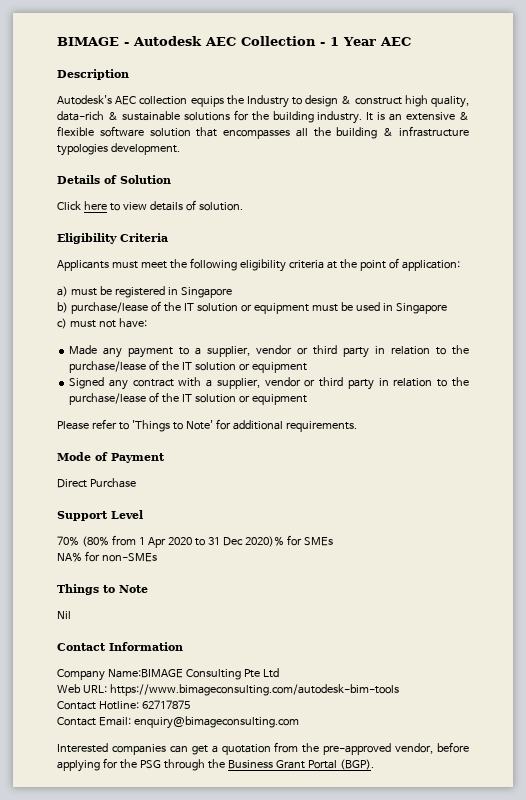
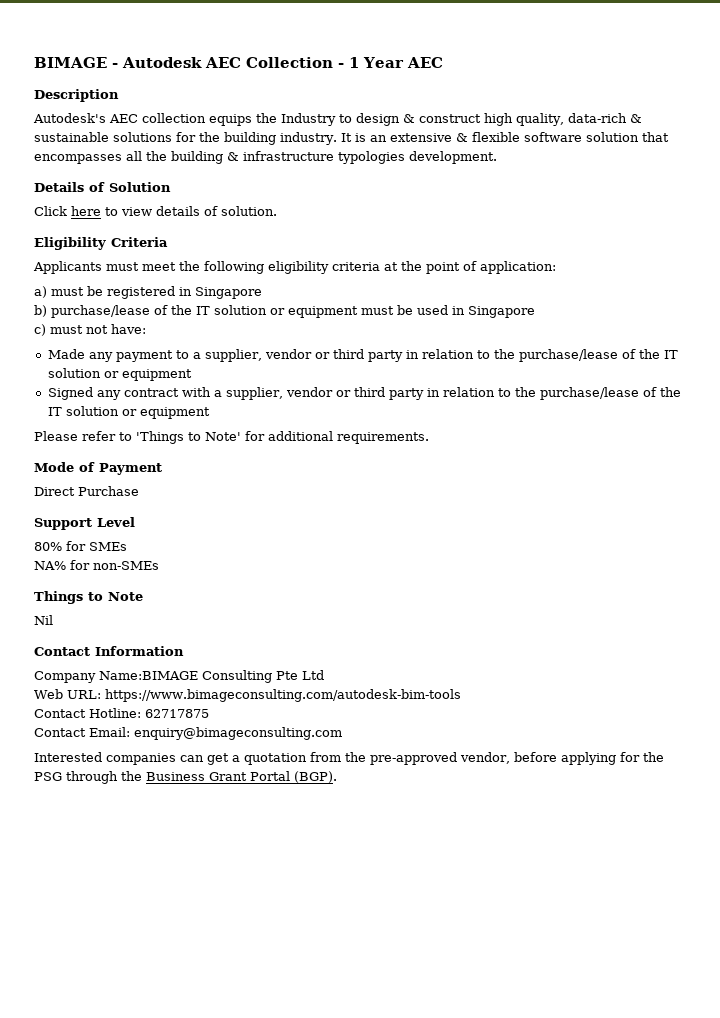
- 70% (80% from 1 Apr 2020 to 31 Dec 2020)% for SMEs
+ 80% for SMEs

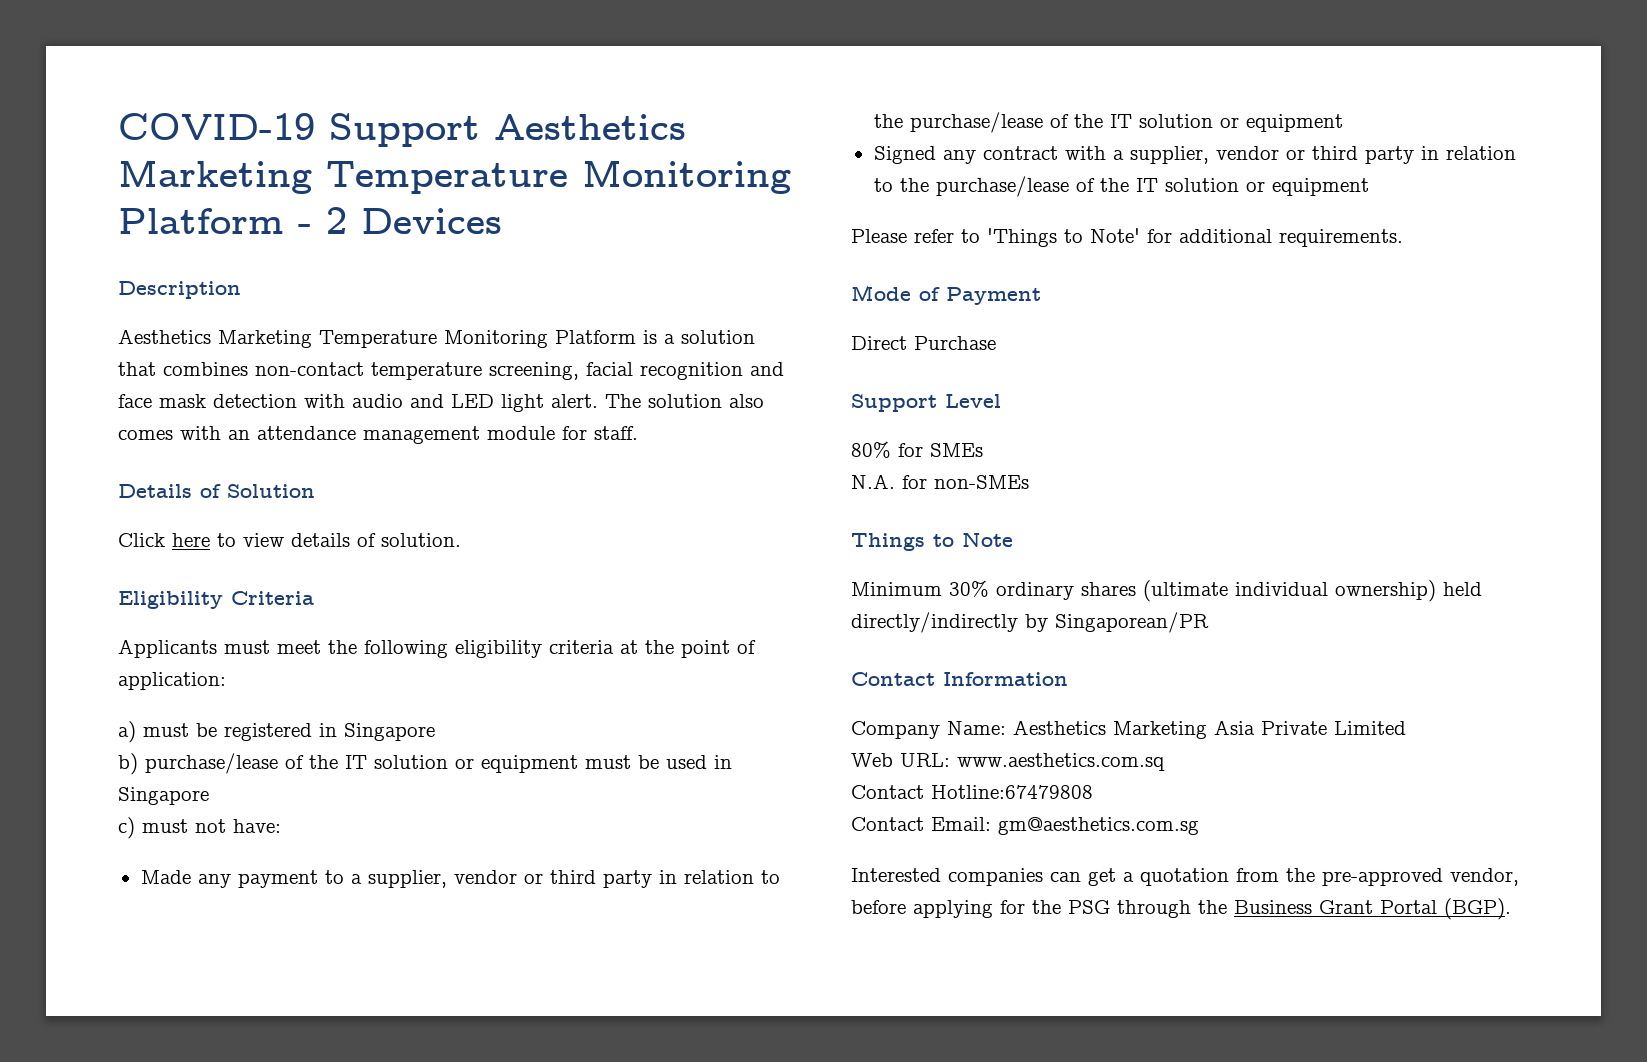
- BIMAGE - Autodesk AEC Collection - 1 Year AEC
+ COVID-19 Support Aesthetics Marketing Temperature Monitoring Platform - 2 Devices
  Description
- Autodesk's AEC collection equips the Industry to design & construct high quality, data-rich & sustainable solutions for the building industry. It is an extensive & flexible software solution that encompasses all the building & infrastructure typologies development.
+ Aesthetics Marketing Temperature Monitoring Platform is a solution that combines non-contact temperature screening, facial recognition and face mask detection with audio and LED light alert. The solution also comes with an attendance management module for staff.
- NA% for non-SMEs
+ N.A. for non-SMEs
- Nil
+ Minimum 30% ordinary shares (ultimate individual ownership) held directly/indirectly by Singaporean/PR
  Contact Information
- Company Name:BIMAGE Consulting Pte Ltd
+ Company Name: Aesthetics Marketing Asia Private Limited
- Web URL: https://www.bimageconsulting.com/autodesk-bim-tools
- Contact Hotline: 62717875
+ Web URL: www.aesthetics.com.sq
+ Contact Hotline:67479808
- Contact Email: enquiry@bimageconsulting.com
+ Contact Email: gm@aesthetics.com.sg

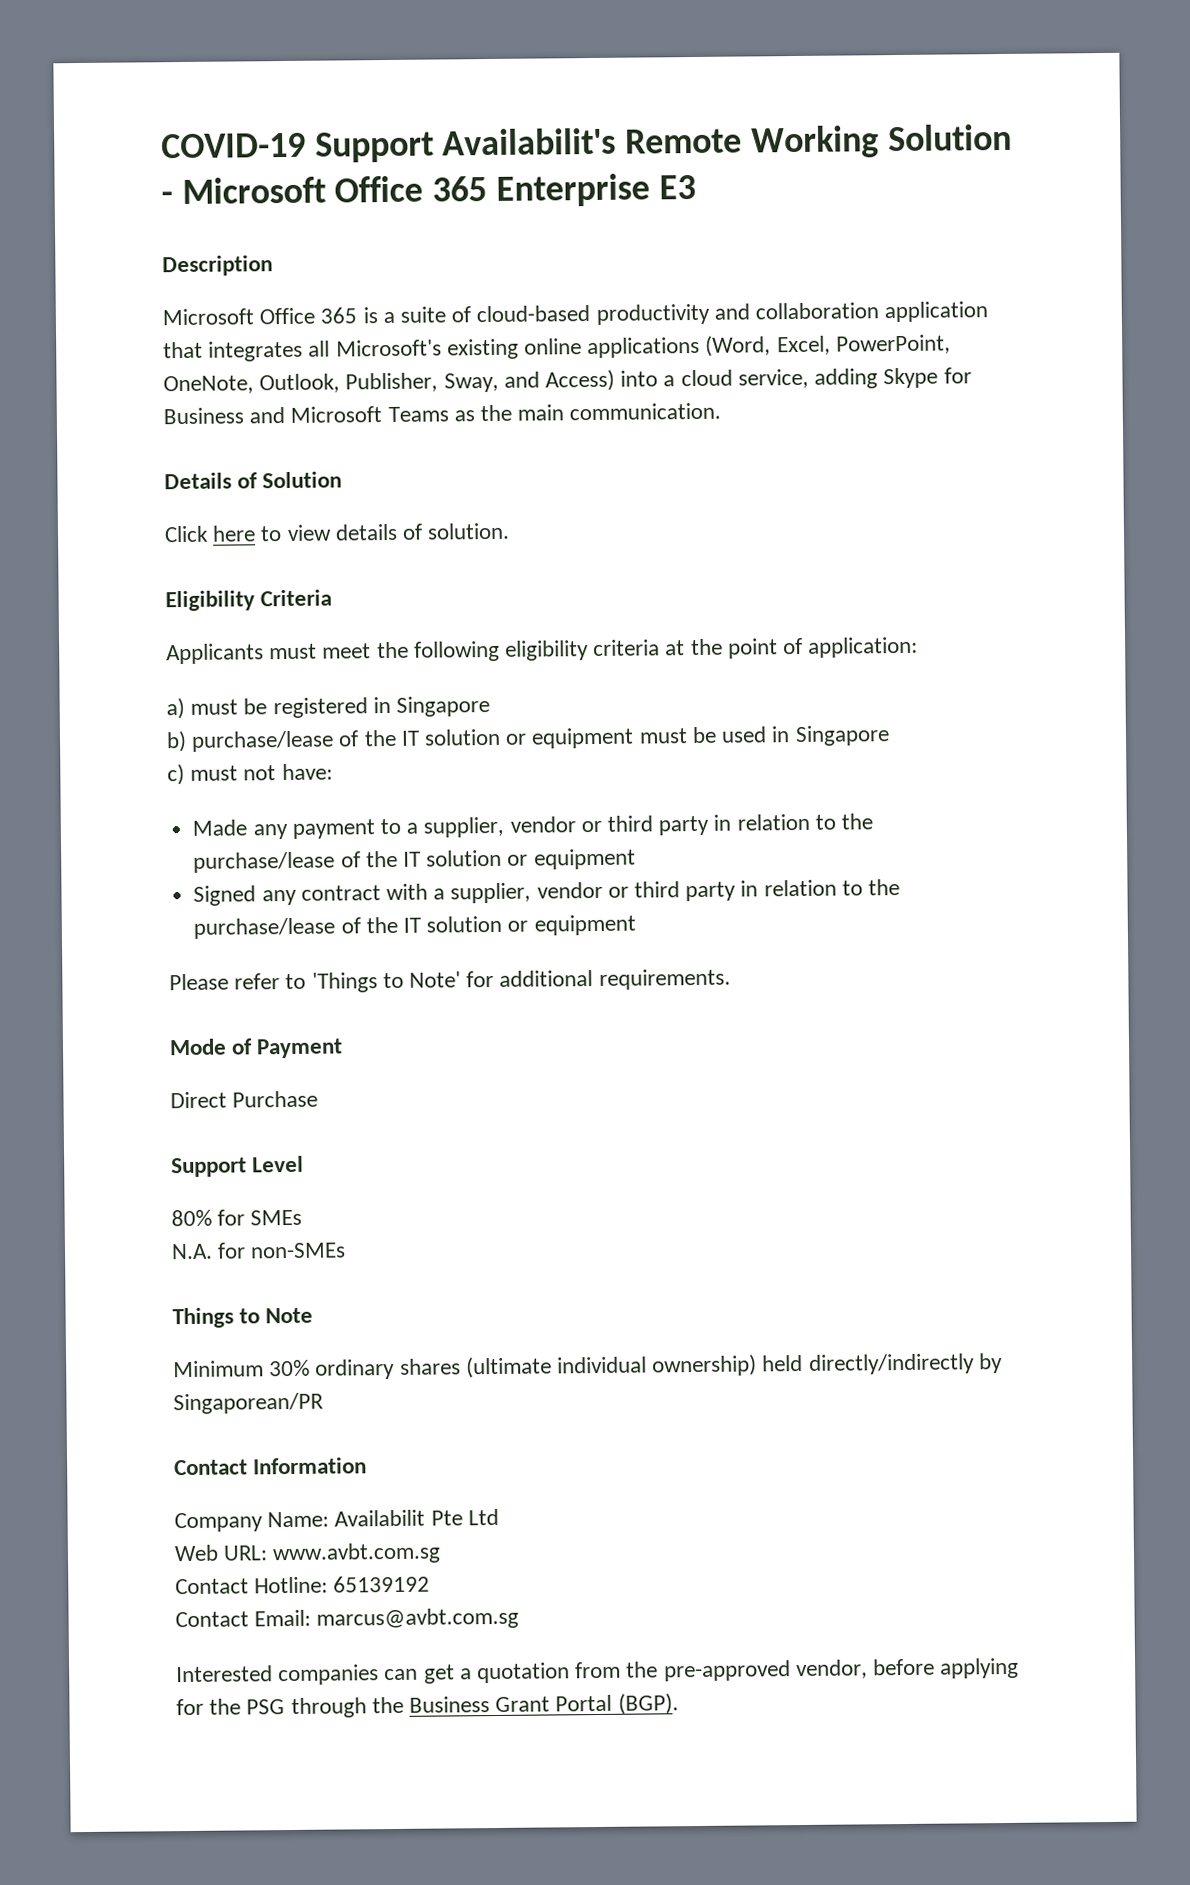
- COVID-19 Support Aesthetics Marketing Temperature Monitoring Platform - 2 Devices
+ COVID-19 Support Availabilit's Remote Working Solution - Microsoft Office 365 Enterprise E3
  Description
- Aesthetics Marketing Temperature Monitoring Platform is a solution that combines non-contact temperature screening, facial recognition and face mask detection with audio and LED light alert. The solution also comes with an attendance management module for staff.
+ Microsoft Office 365 is a suite of cloud-based productivity and collaboration application that integrates all Microsoft's existing online applications (Word, Excel, PowerPoint, OneNote, Outlook, Publisher, Sway, and Access) into a cloud service, adding Skype for Business and Microsoft Teams as the main communication.
- Company Name: Aesthetics Marketing Asia Private Limited
+ Company Name: Availabilit Pte Ltd
- Web URL: www.aesthetics.com.sq
- Contact Hotline:67479808
+ Web URL: www.avbt.com.sg
+ Contact Hotline: 65139192
- Contact Email: gm@aesthetics.com.sg
+ Contact Email: marcus@avbt.com.sg

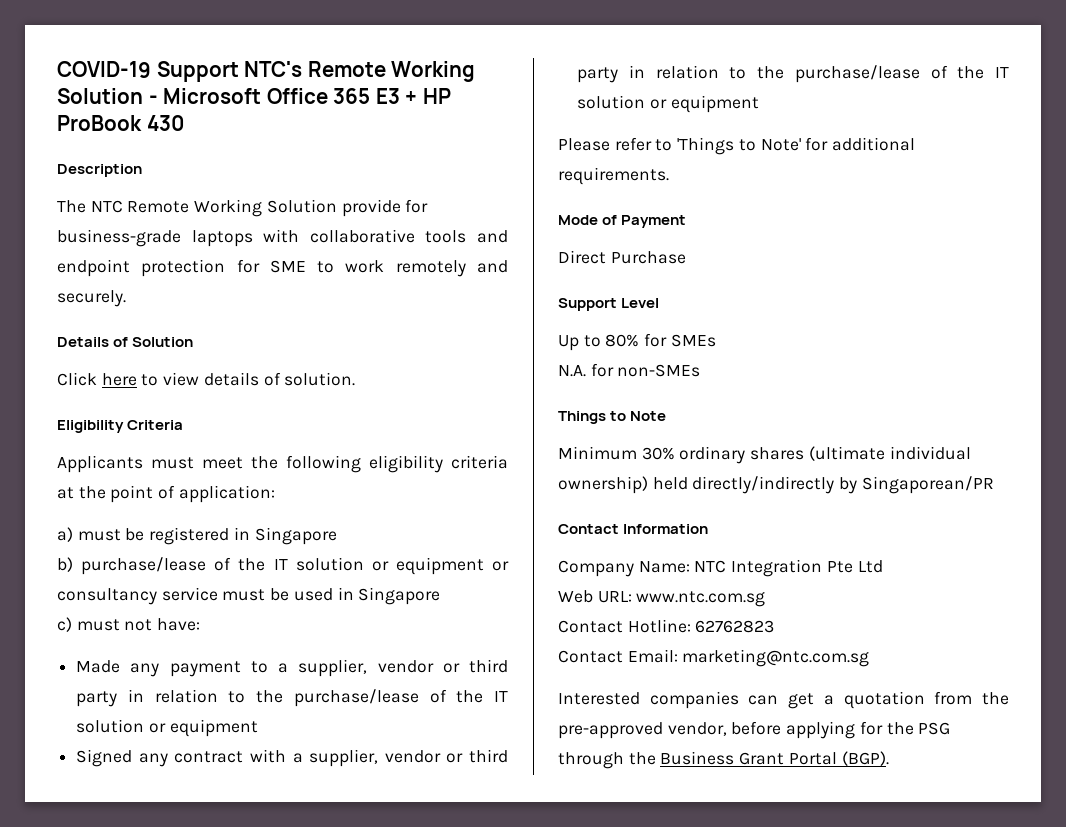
- COVID-19 Support Availabilit's Remote Working Solution - Microsoft Office 365 Enterprise E3
+ COVID-19 Support NTC's Remote Working Solution - Microsoft Office 365 E3 + HP ProBook 430
  Description
- Microsoft Office 365 is a suite of cloud-based productivity and collaboration application that integrates all Microsoft's existing online applications (Word, Excel, PowerPoint, OneNote, Outlook, Publisher, Sway, and Access) into a cloud service, adding Skype for Business and Microsoft Teams as the main communication.
+ The NTC Remote Working Solution provide for business-grade laptops with collaborative tools and endpoint protection for SME to work remotely and securely.
- b) purchase/lease of the IT solution or equipment must be used in Singapore
+ b) purchase/lease of the IT solution or equipment or consultancy service must be used in Singapore
- 80% for SMEs
+ Up to 80% for SMEs
- Company Name: Availabilit Pte Ltd
+ Company Name: NTC Integration Pte Ltd
- Web URL: www.avbt.com.sg
+ Web URL: www.ntc.com.sg
- Contact Hotline: 65139192
+ Contact Hotline: 62762823
- Contact Email: marcus@avbt.com.sg
+ Contact Email: marketing@ntc.com.sg

